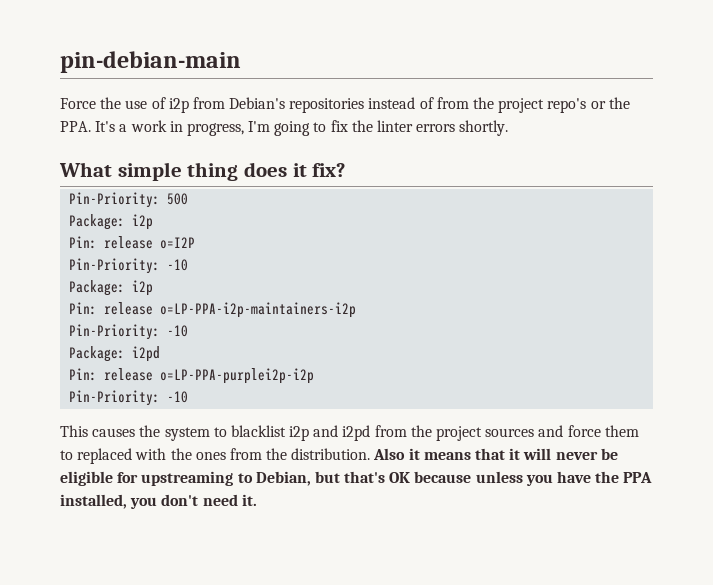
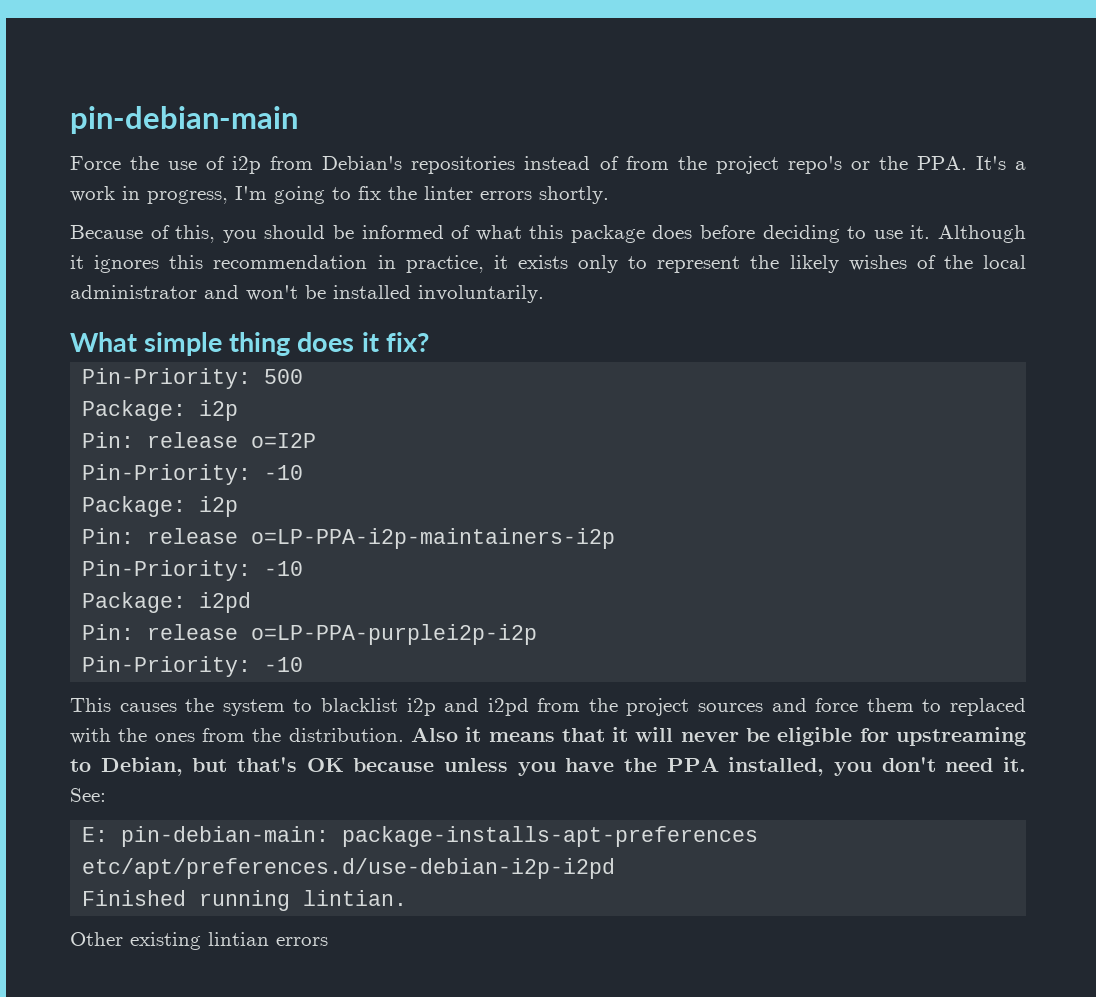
+ Because of this, you should be informed of what this package does before deciding to use it. Although it ignores this recommendation in practice, it exists only to represent the likely wishes of the local administrator and won't be installed involuntarily.
+ See:
+ E: pin-debian-main: package-installs-apt-preferences etc/apt/preferences.d/use-debian-i2p-i2pd
+ Finished running lintian.
+ Other existing lintian errors

